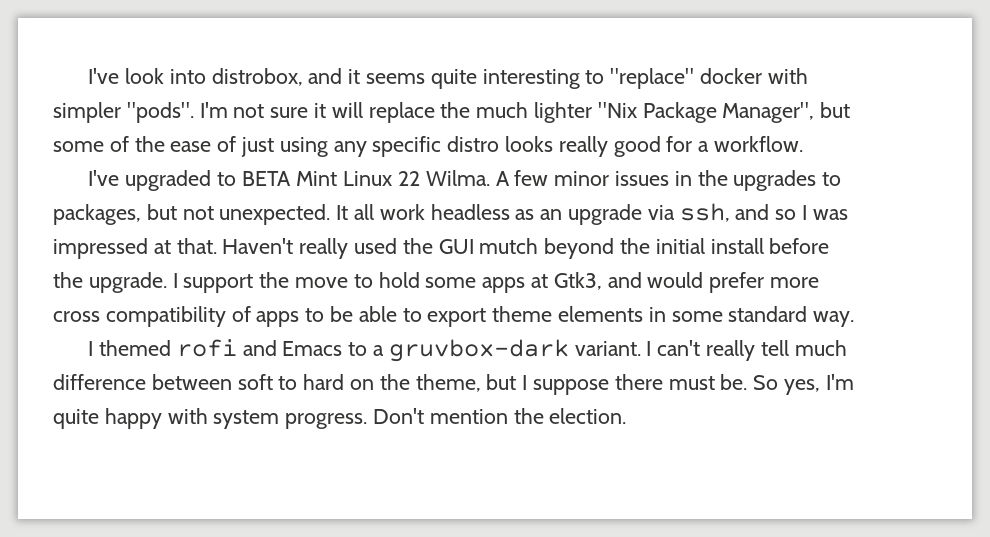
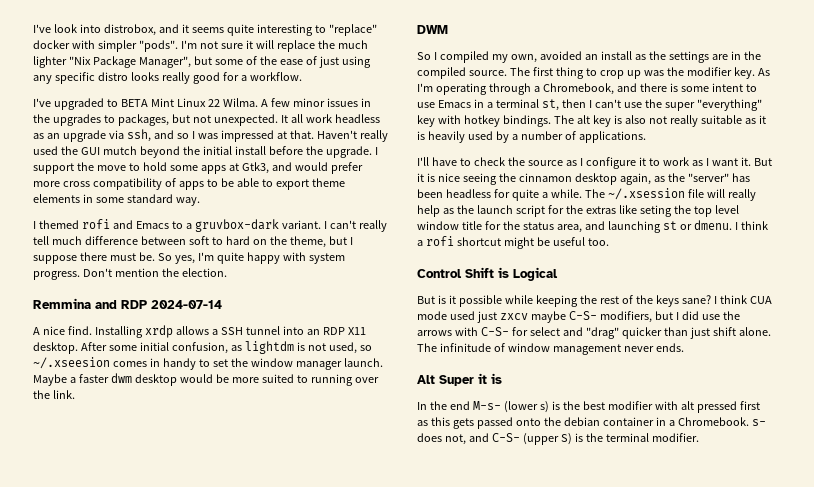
+ Remmina and RDP 2024-07-14
+ A nice find. Installing xrdp allows a SSH tunnel into an RDP X11 desktop. After some initial confusion, as lightdm is not used, so ~/.xseesion comes in handy to set the window manager launch. Maybe a faster dwm desktop would be more suited to running over the link.
+ DWM
+ So I compiled my own, avoided an install as the settings are in the compiled source. The first thing to crop up was the modifier key. As I'm operating through a Chromebook, and there is some intent to use Emacs in a terminal st, then I can't use the super "everything" key with hotkey bindings. The alt key is also not really suitable as it is heavily used by a number of applications.
+ I'll have to check the source as I configure it to work as I want it. But it is nice seeing the cinnamon desktop again, as the "server" has been headless for quite a while. The ~/.xsession file will really help as the launch script for the extras like seting the top level window title for the status area, and launching st or dmenu. I think a rofi shortcut might be useful too.
+ Control Shift is Logical
+ But is it possible while keeping the rest of the keys sane? I think CUA mode used just zxcv maybe C-S- modifiers, but I did use the arrows with C-S- for select and "drag" quicker than just shift alone. The infinitude of window management never ends.
+ Alt Super it is
+ In the end M-s- (lower s) is the best modifier with alt pressed first as this gets passed onto the debian container in a Chromebook. s- does not, and C-S- (upper S) is the terminal modifier.

